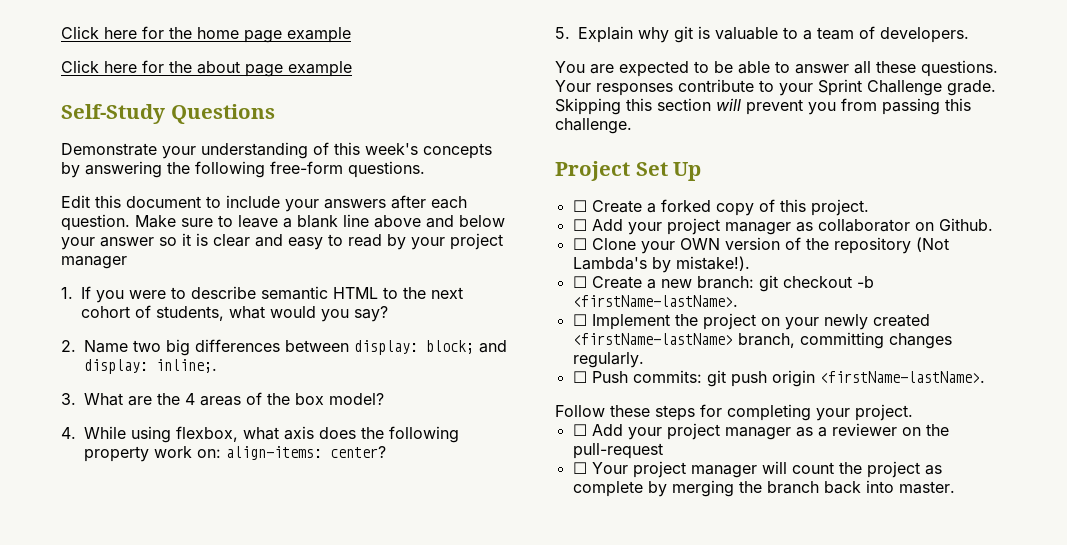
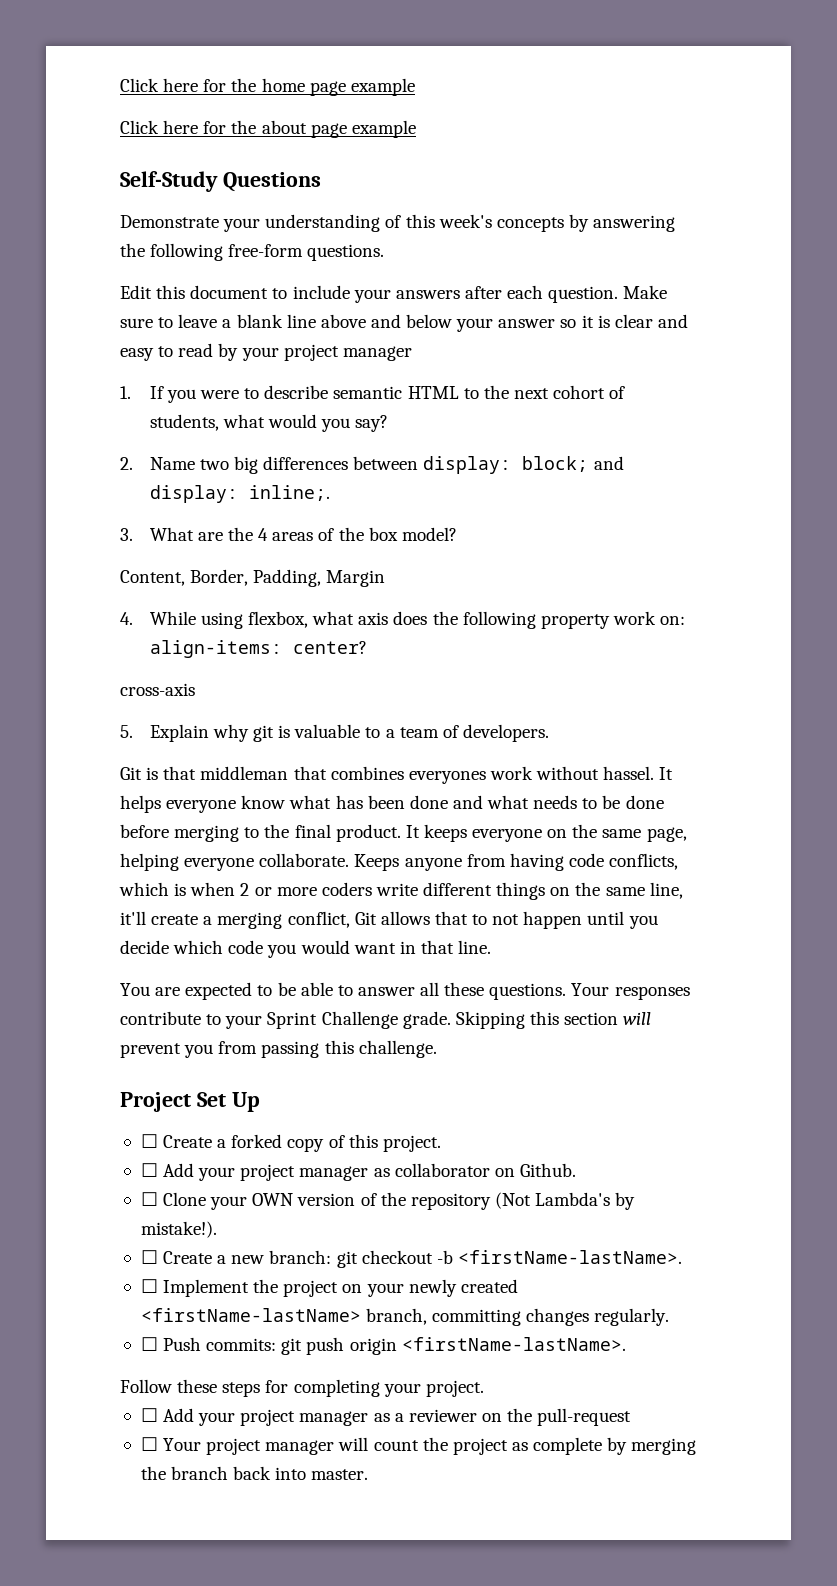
+ Content, Border, Padding, Margin
+ cross-axis
+ Git is that middleman that combines everyones work without hassel. It helps everyone know what has been done and what needs to be done before merging to the final product. It keeps everyone on the same page, helping everyone collaborate. Keeps anyone from having code conflicts, which is when 2 or more coders write different things on the same line, it'll create a merging conflict, Git allows that to not happen until you decide which code you would want in that line.

